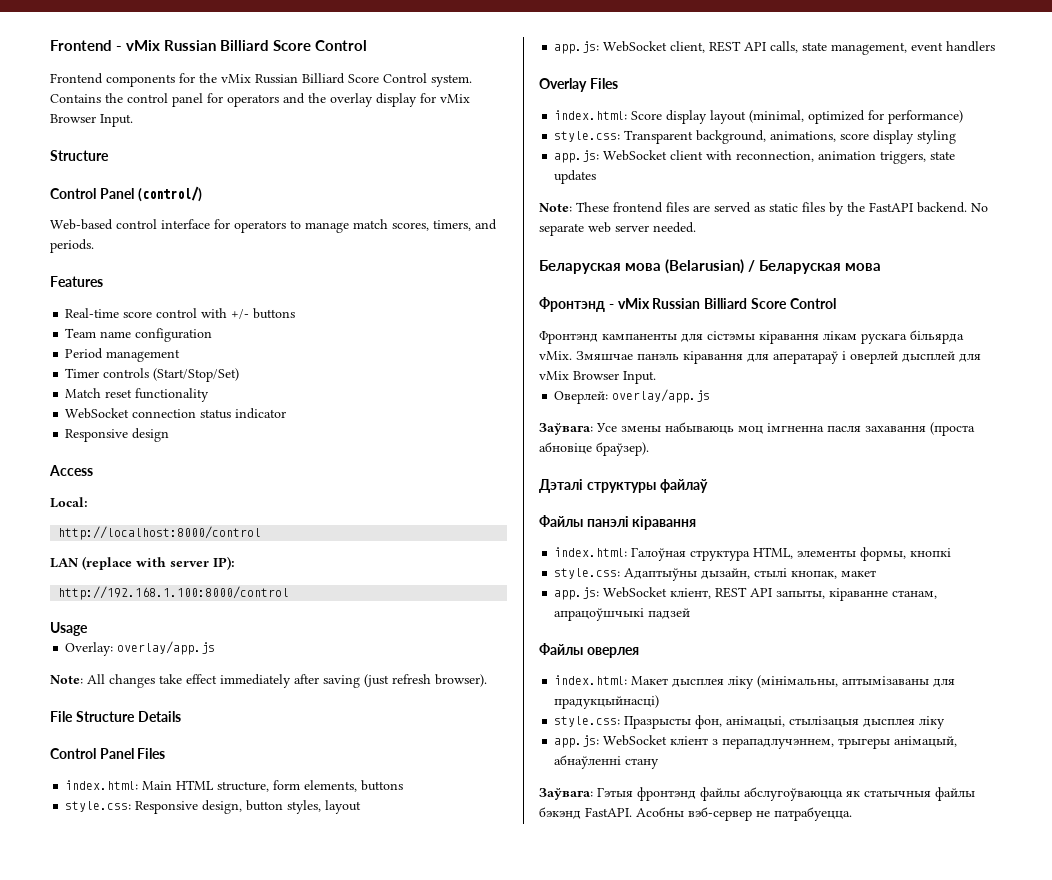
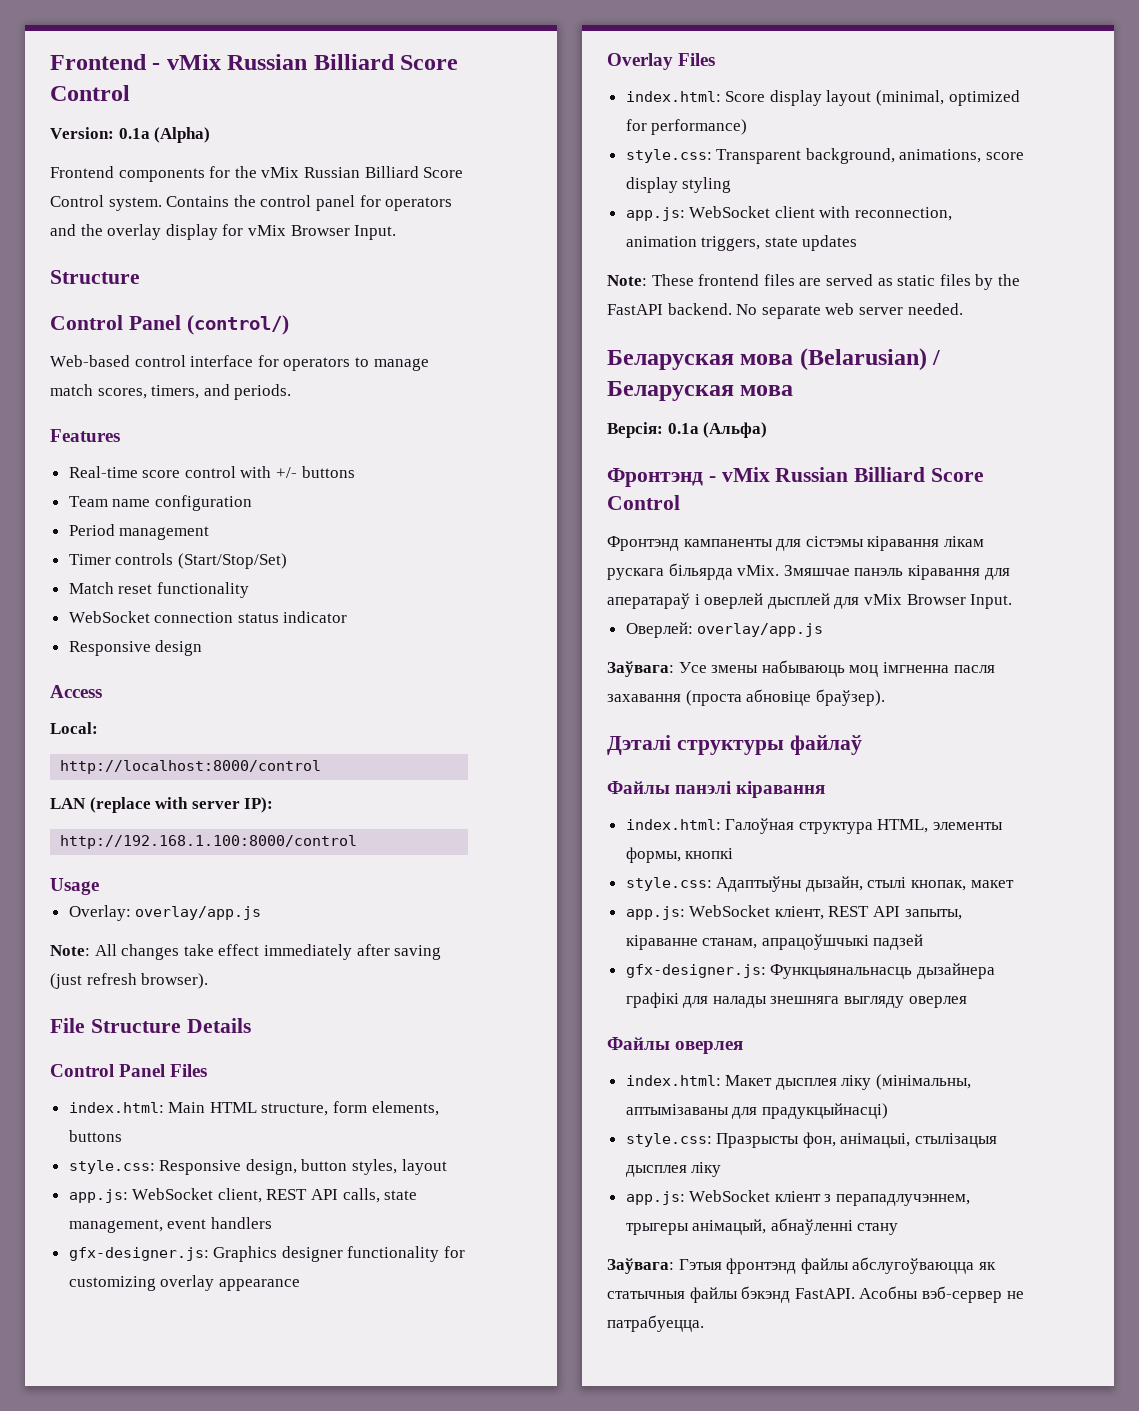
+ Version: 0.1a (Alpha)
+ gfx-designer.js: Graphics designer functionality for customizing overlay appearance
+ Версія: 0.1a (Альфа)
+ gfx-designer.js: Функцыянальнасць дызайнера графікі для налады знешняга выгляду оверлея

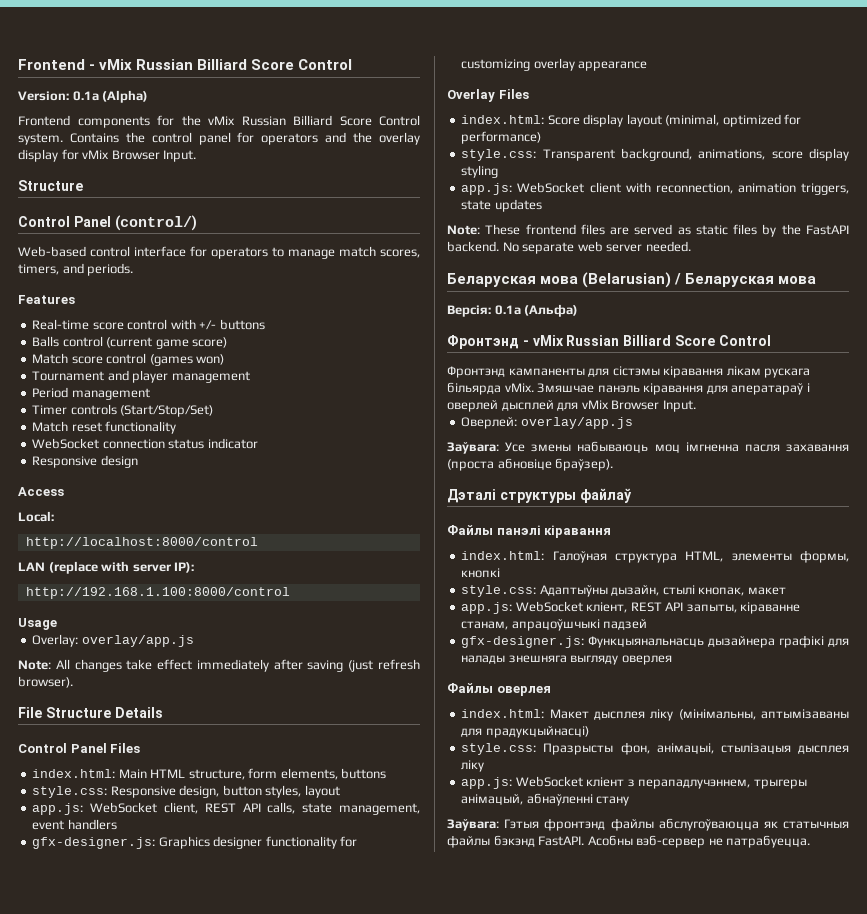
- Team name configuration
+ Balls control (current game score)
+ Match score control (games won)
+ Tournament and player management

